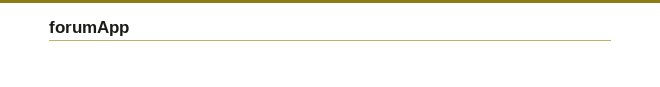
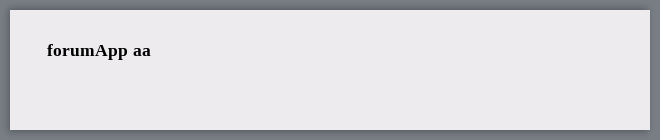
- forumApp
+ forumApp aa

